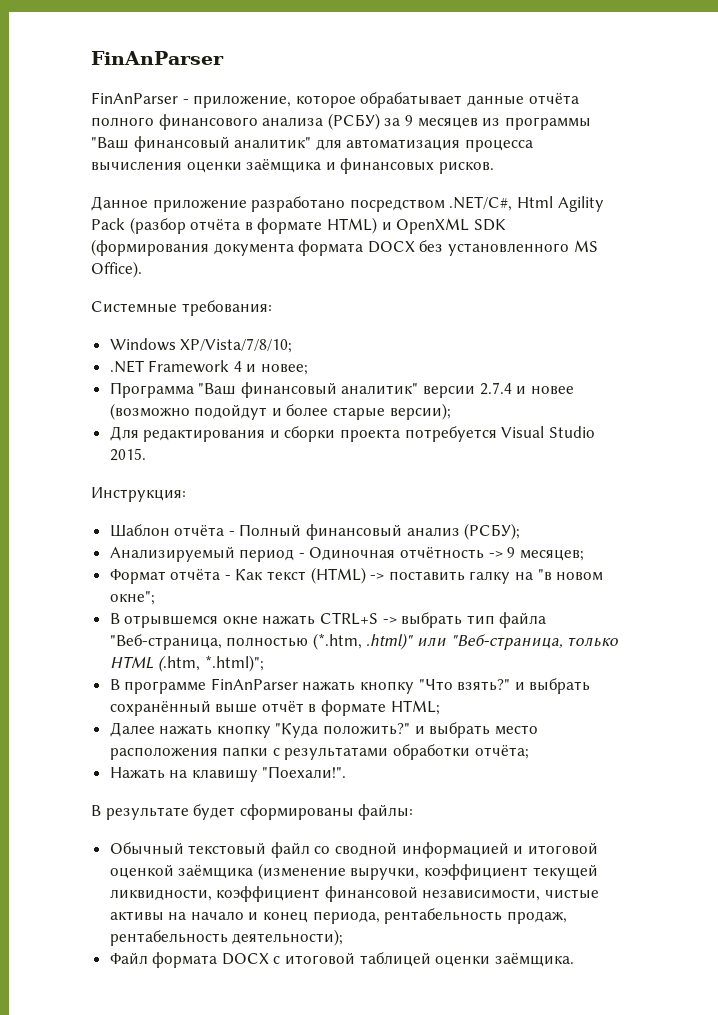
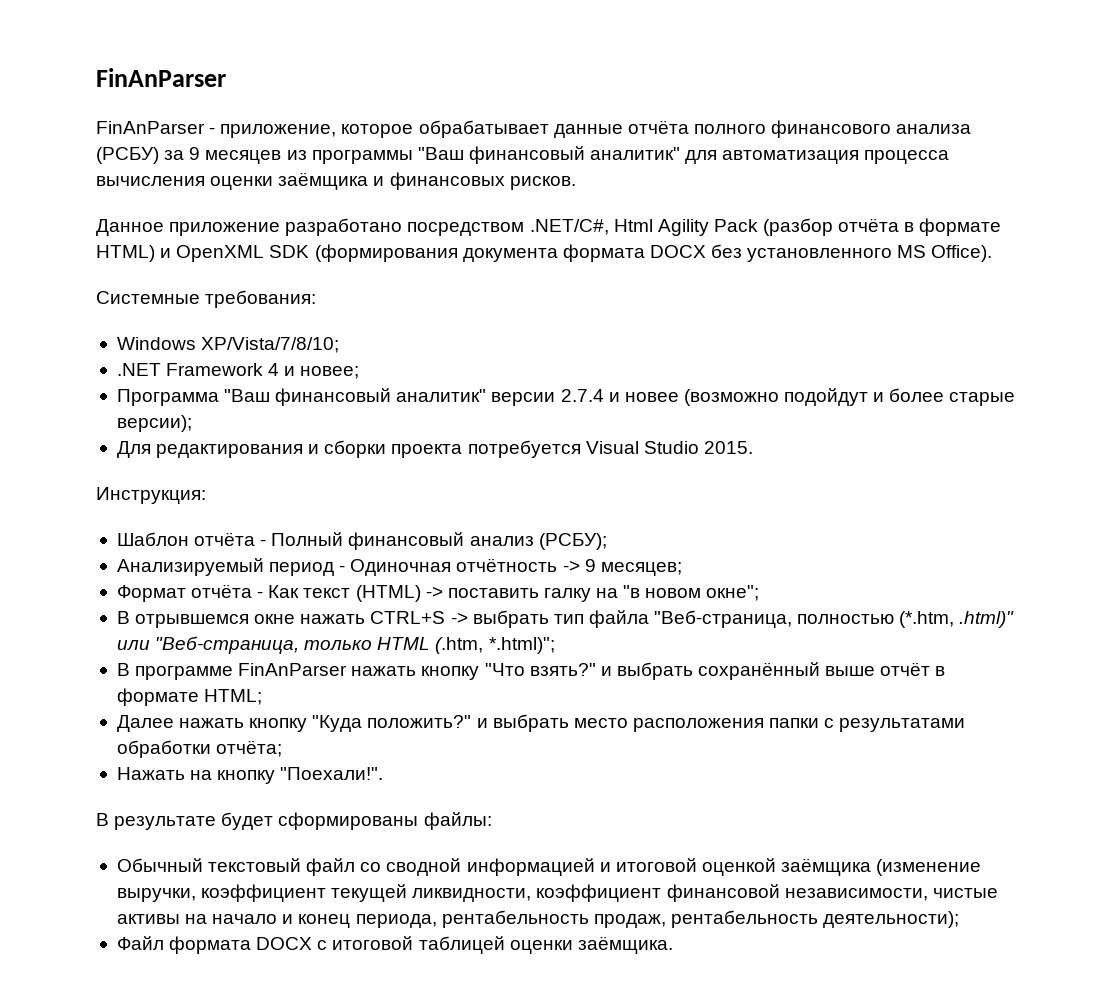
- Нажать на клавишу "Поехали!".
+ Нажать на кнопку "Поехали!".

